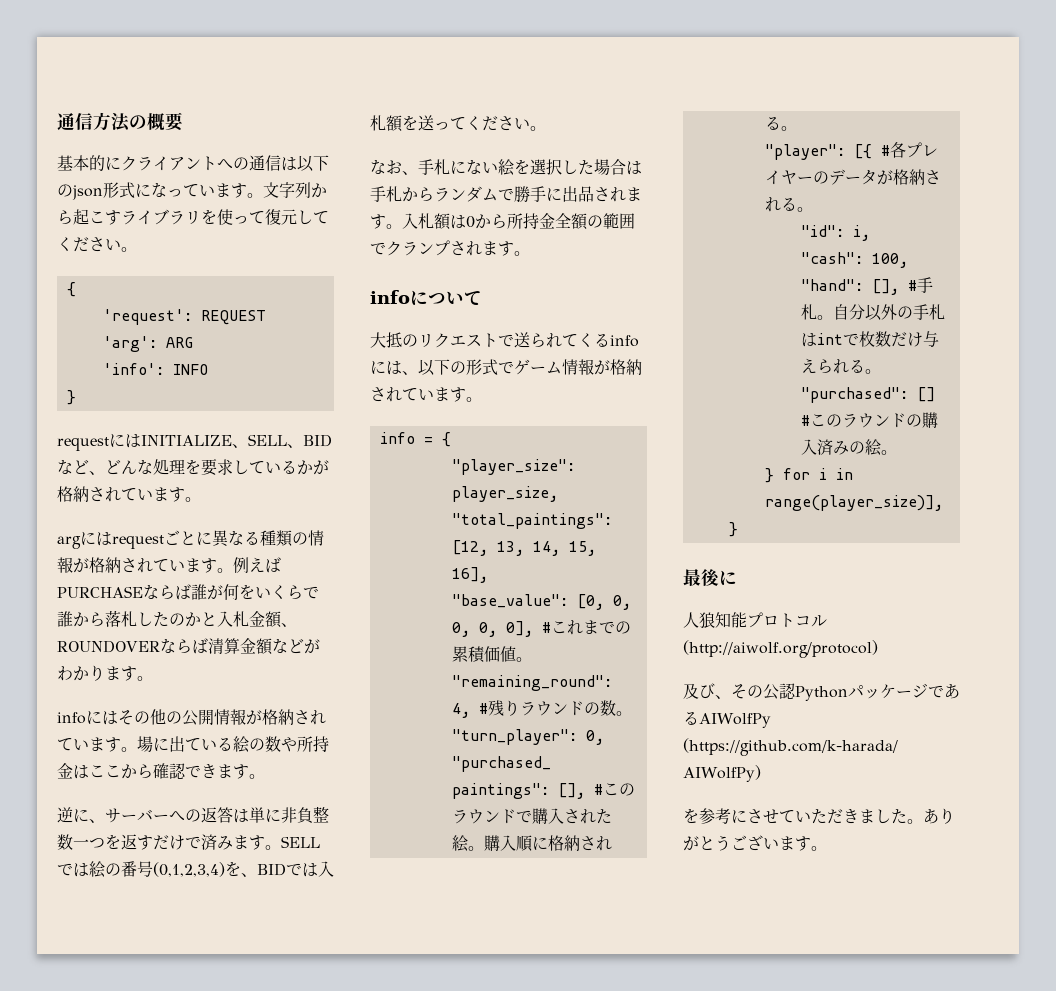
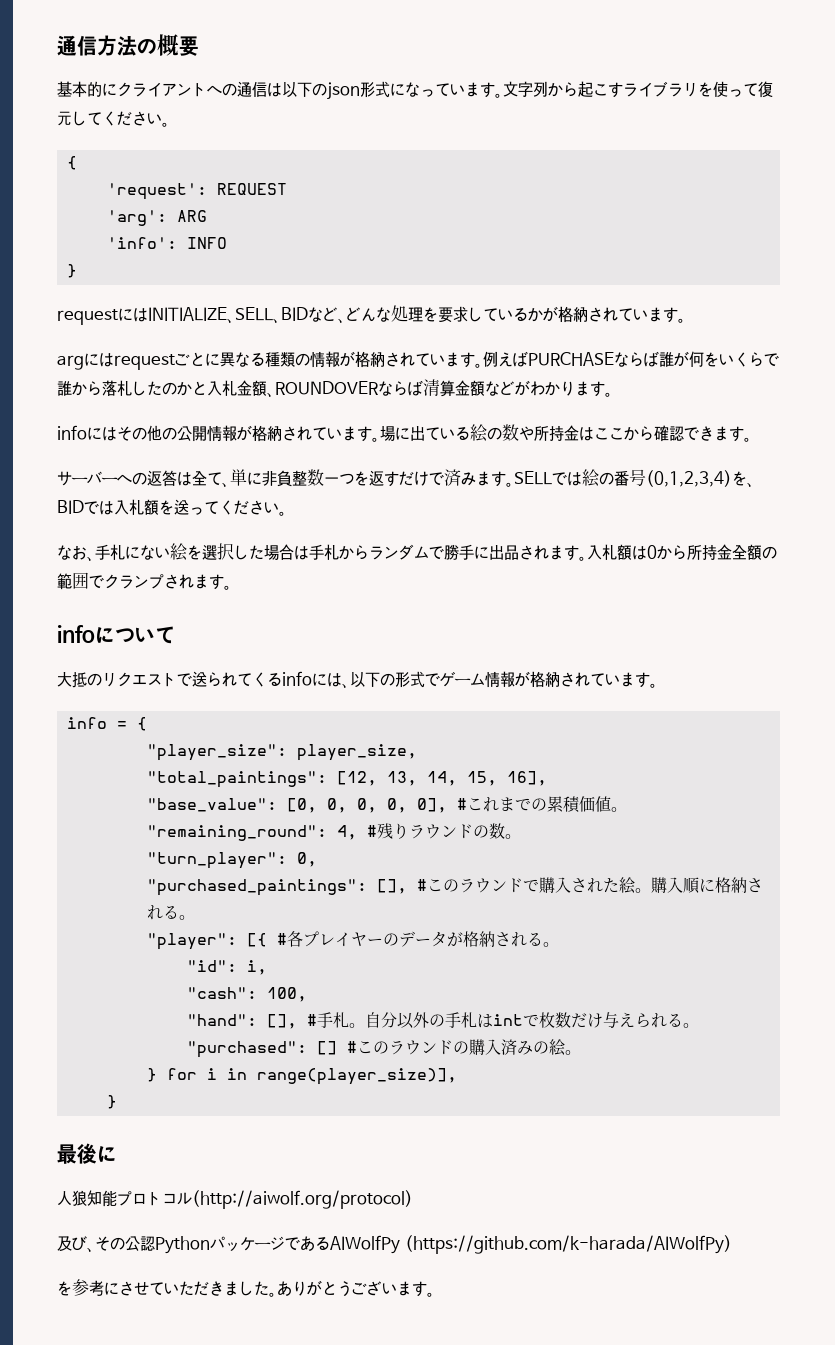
- 逆に、サーバーへの返答は単に非負整数一つを返すだけで済みます。
+ サーバーへの返答は全て、単に非負整数一つを返すだけで済みます。

